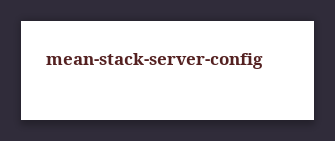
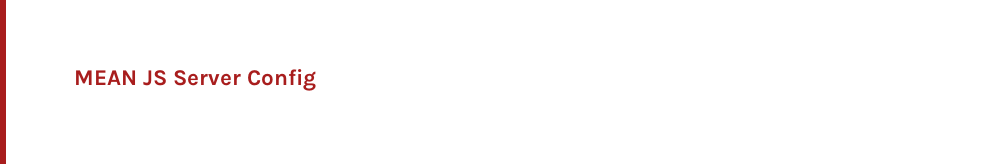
- mean-stack-server-config
+ MEAN JS Server Config

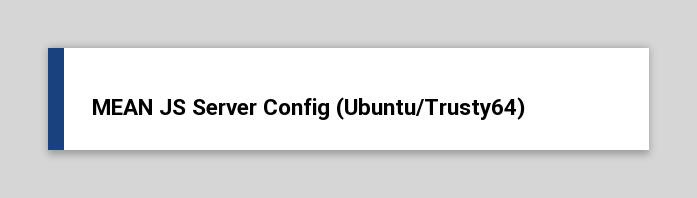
- MEAN JS Server Config
+ MEAN JS Server Config (Ubuntu/Trusty64)

